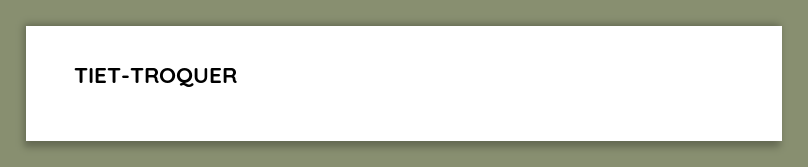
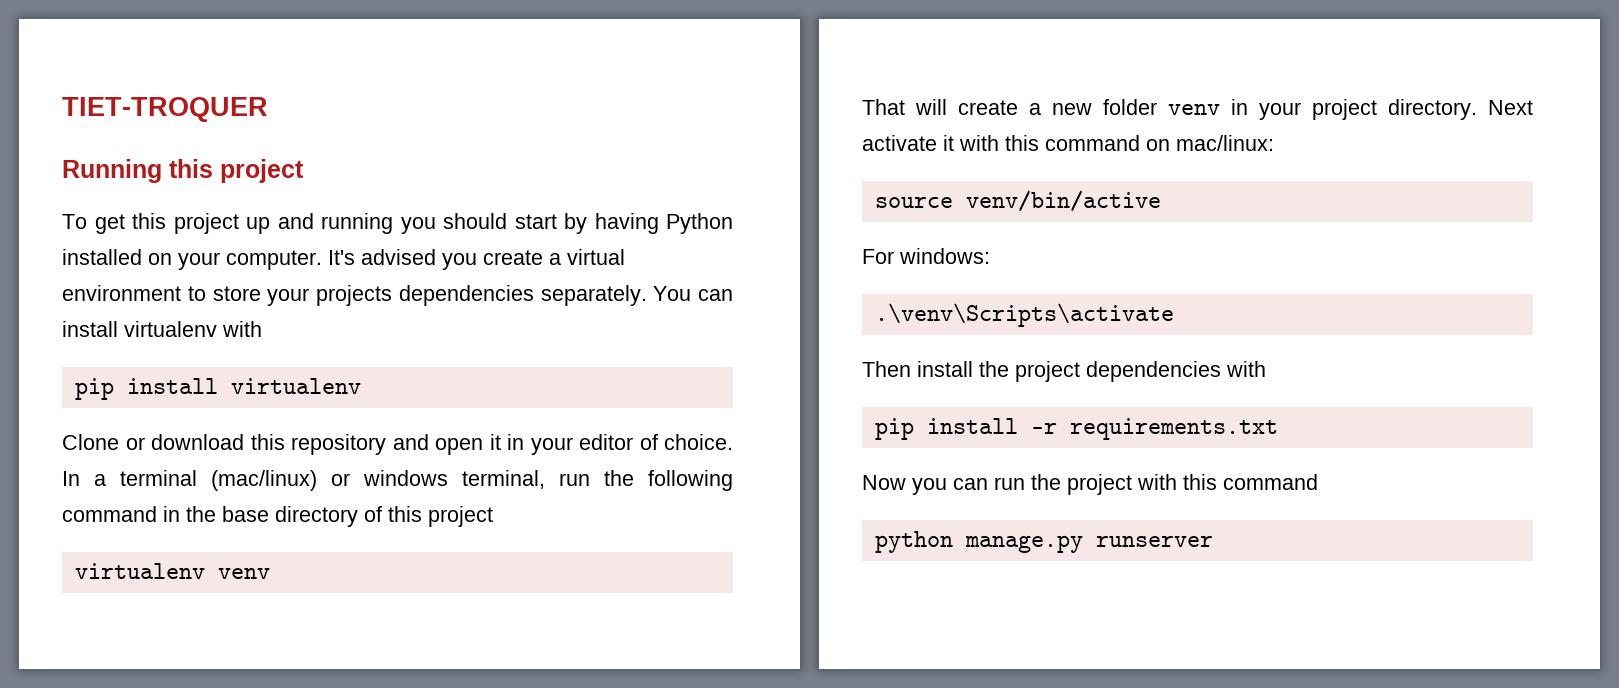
+ Running this project
+ To get this project up and running you should start by having Python installed on your computer. It's advised you create a virtual environment to store your projects dependencies separately. You can install virtualenv with
+ pip install virtualenv
+ Clone or download this repository and open it in your editor of choice. In a terminal (mac/linux) or windows terminal, run the following command in the base directory of this project
+ virtualenv venv
+ That will create a new folder venv in your project directory. Next activate it with this command on mac/linux:
+ source venv/bin/active
+ For windows:
+ .\venv\Scripts\activate
+ Then install the project dependencies with
+ pip install -r requirements.txt
+ Now you can run the project with this command
+ python manage.py runserver

